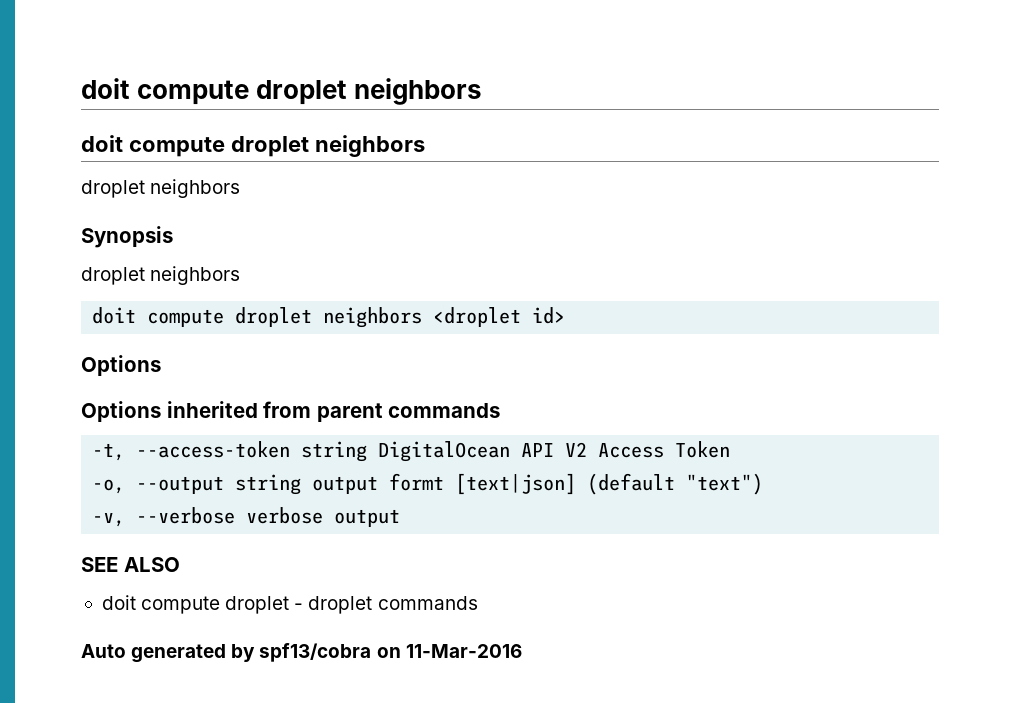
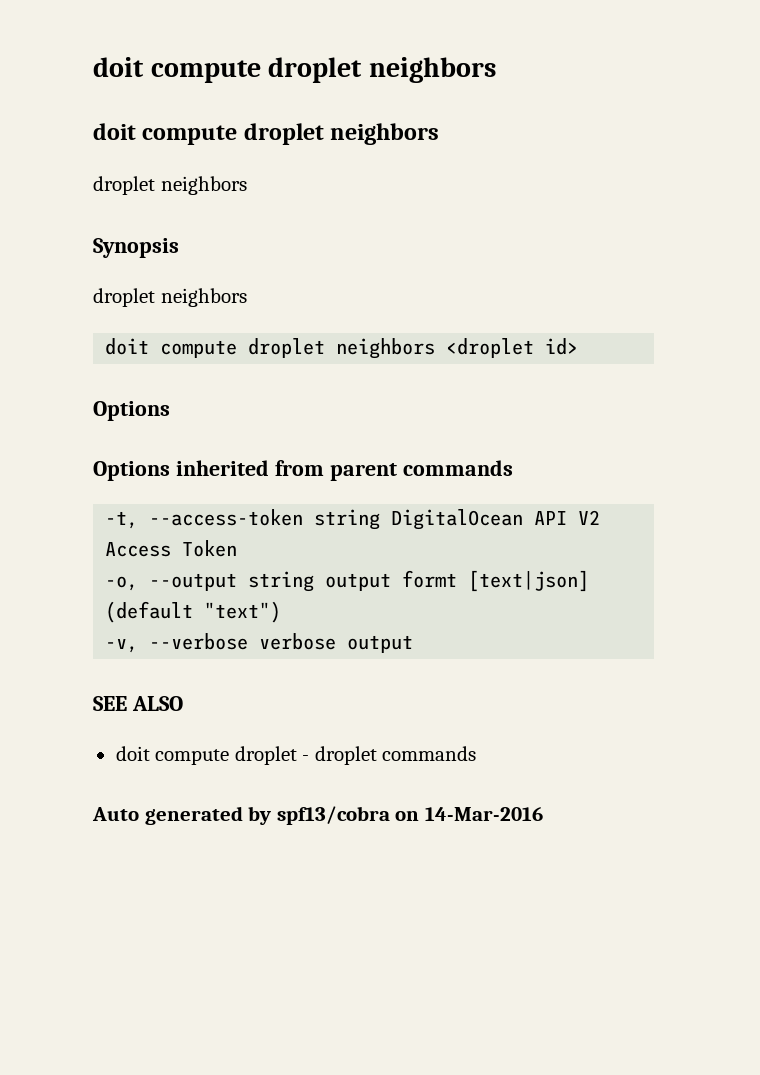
- Auto generated by spf13/cobra on 11-Mar-2016
+ Auto generated by spf13/cobra on 14-Mar-2016

